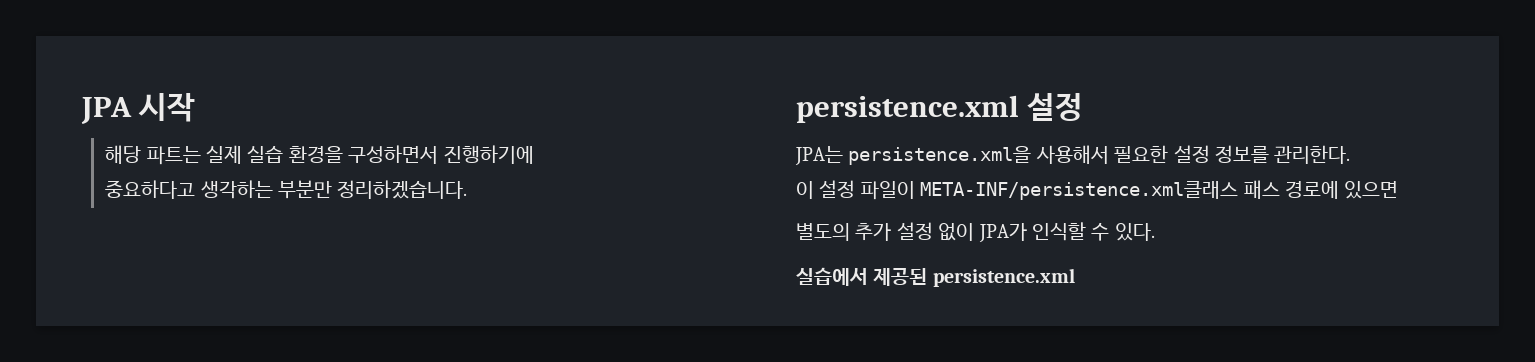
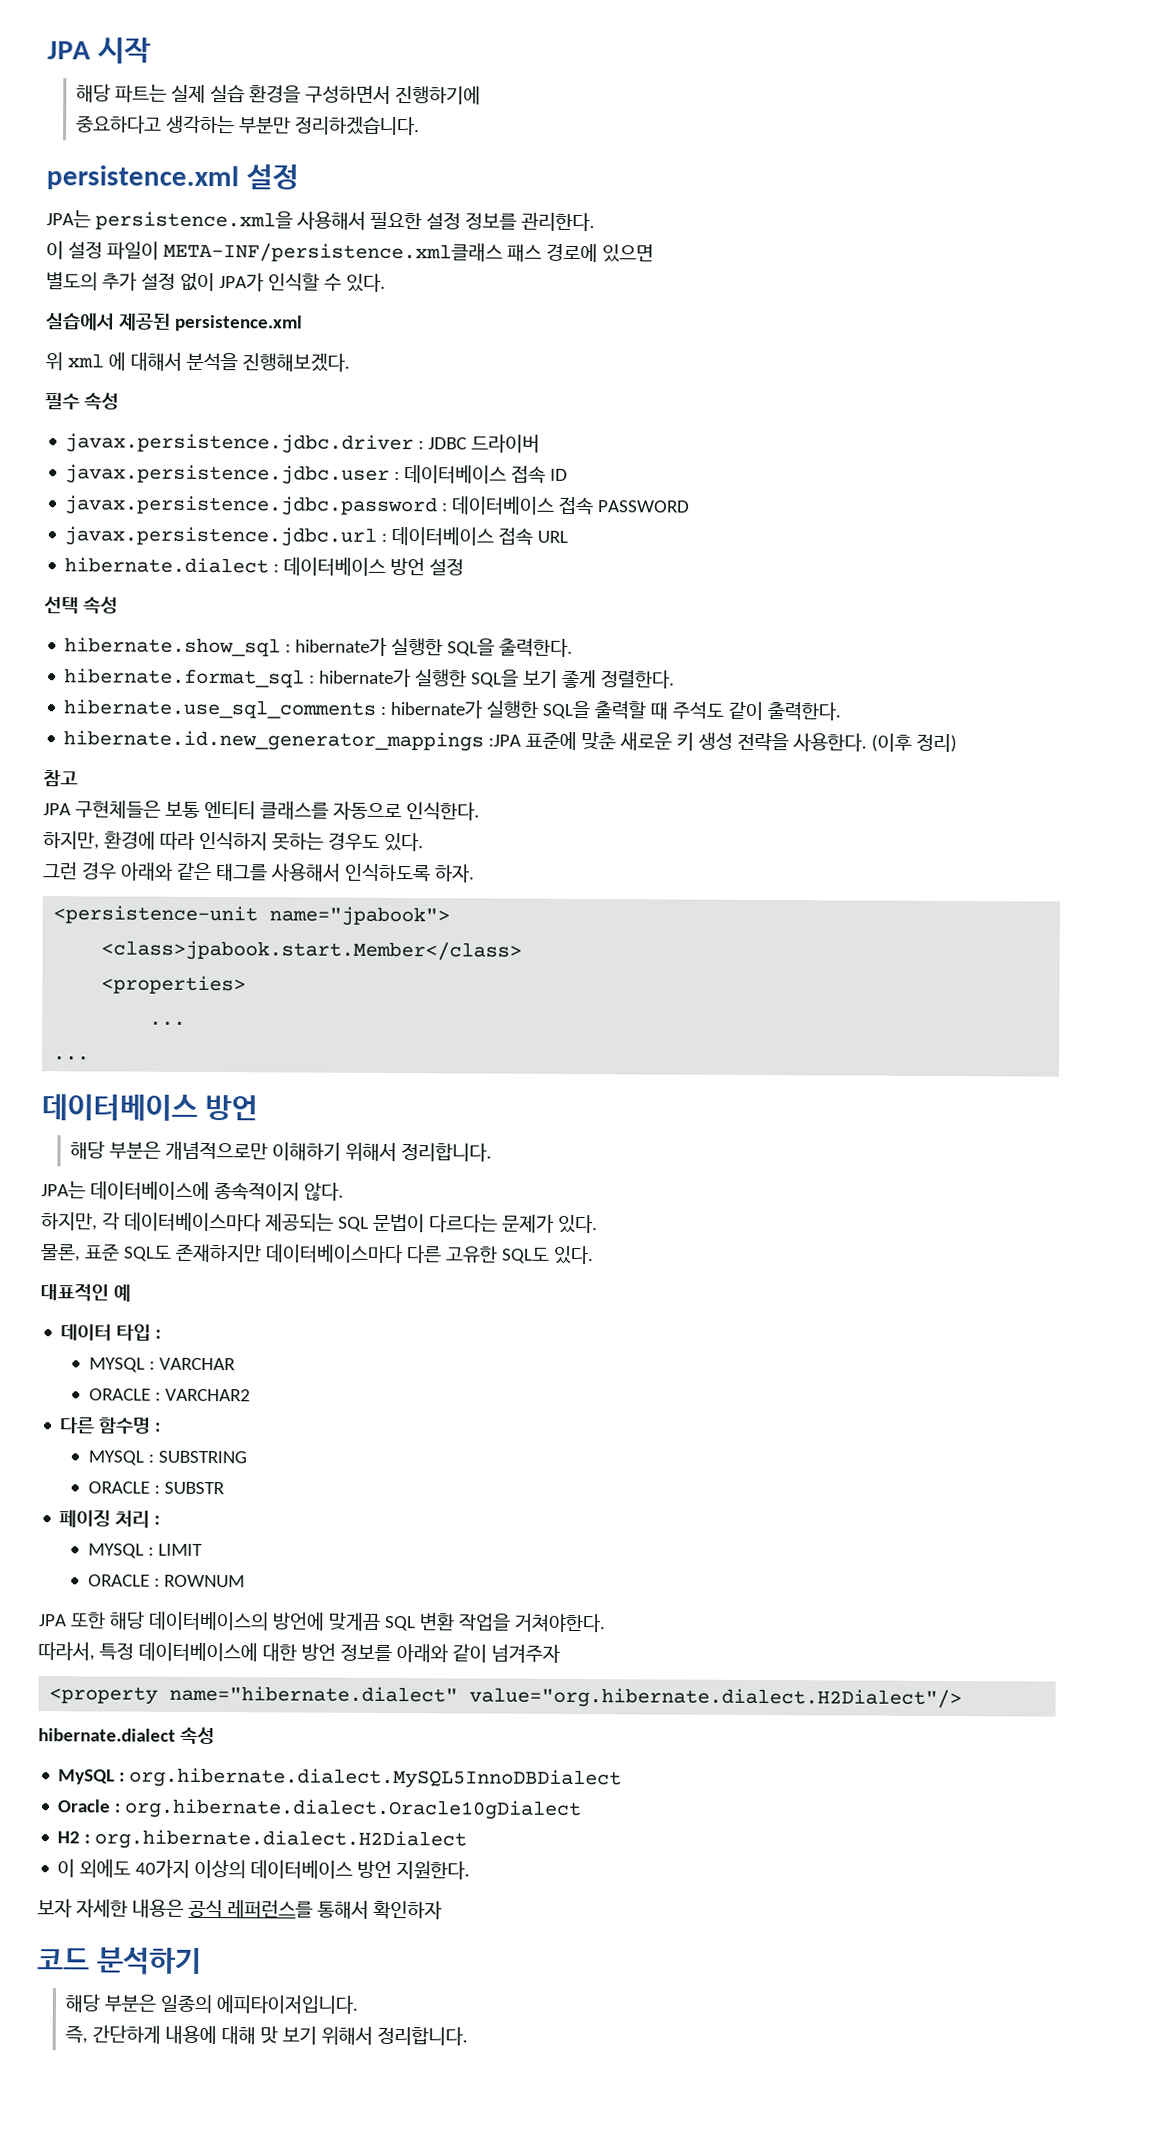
+ 위 xml 에 대해서 분석을 진행해보겠다.
+ 필수 속성
+ javax.persistence.jdbc.driver : JDBC 드라이버
+ javax.persistence.jdbc.user : 데이터베이스 접속 ID
+ javax.persistence.jdbc.password : 데이터베이스 접속 PASSWORD
+ javax.persistence.jdbc.url : 데이터베이스 접속 URL
+ hibernate.dialect : 데이터베이스 방언 설정
+ 선택 속성
+ hibernate.show_sql : hibernate가 실행한 SQL을 출력한다.
+ hibernate.format_sql : hibernate가 실행한 SQL을 보기 좋게 정렬한다.
+ hibernate.use_sql_comments : hibernate가 실행한 SQL을 출력할 때 주석도 같이 출력한다.
+ hibernate.id.new_generator_mappings :JPA 표준에 맞춘 새로운 키 생성 전략을 사용한다. (이후 정리)
+ 참고
+ JPA 구현체들은 보통 엔티티 클래스를 자동으로 인식한다.
+ 하지만, 환경에 따라 인식하지 못하는 경우도 있다.
+ 그런 경우 아래와 같은 태그를 사용해서 인식하도록 하자.
+ <persistence-unit name="jpabook">
+ <class>jpabook.start.Member</class>
+ <properties>
+ ...
+ ...
+ 데이터베이스 방언
+ 해당 부분은 개념적으로만 이해하기 위해서 정리합니다.
+ JPA는 데이터베이스에 종속적이지 않다.
+ 하지만, 각 데이터베이스마다 제공되는 SQL 문법이 다르다는 문제가 있다.
+ 물론, 표준 SQL도 존재하지만 데이터베이스마다 다른 고유한 SQL도 있다.
+ 대표적인 예
+ 데이터 타입 :
+ MYSQL : VARCHAR
+ ORACLE : VARCHAR2
+ 다른 함수명 :
+ MYSQL : SUBSTRING
+ ORACLE : SUBSTR
+ 페이징 처리 :
+ MYSQL : LIMIT
+ ORACLE : ROWNUM
+ JPA 또한 해당 데이터베이스의 방언에 맞게끔 SQL 변환 작업을 거쳐야한다.
+ 따라서, 특정 데이터베이스에 대한 방언 정보를 아래와 같이 넘겨주자
+ <property name="hibernate.dialect" value="org.hibernate.dialect.H2Dialect"/>
+ hibernate.dialect 속성
+ MySQL : org.hibernate.dialect.MySQL5InnoDBDialect
+ Oracle : org.hibernate.dialect.Oracle10gDialect
+ H2 : org.hibernate.dialect.H2Dialect
+ 이 외에도 40가지 이상의 데이터베이스 방언 지원한다.
+ 보자 자세한 내용은 공식 레퍼런스를 통해서 확인하자
+ 코드 분석하기
+ 해당 부분은 일종의 에피타이저입니다.
+ 즉, 간단하게 내용에 대해 맛 보기 위해서 정리합니다.

